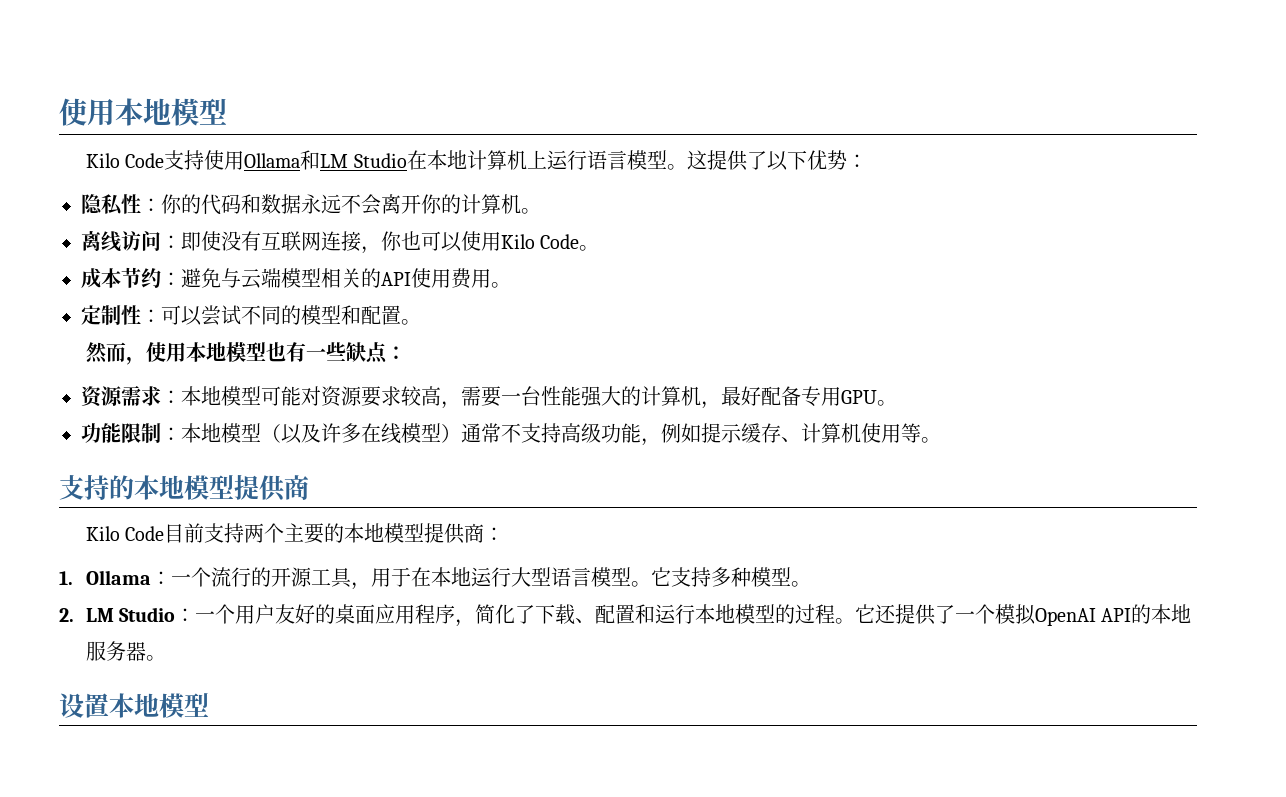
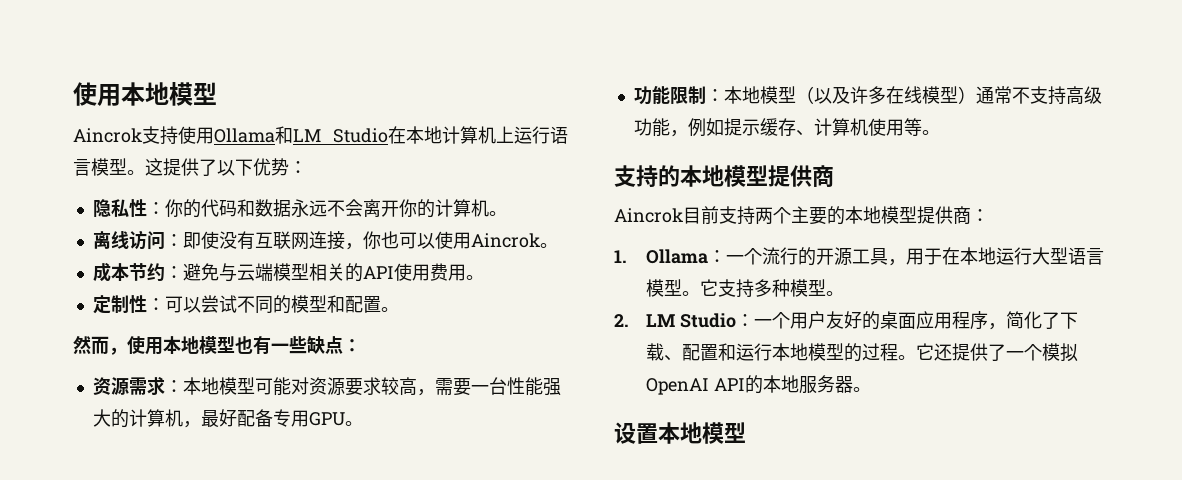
- Kilo Code支持使用Ollama和LM Studio在本地计算机上运行语言模型。
+ Aincrok支持使用Ollama和LM Studio在本地计算机上运行语言模型。
- 离线访问：即使没有互联网连接，你也可以使用Kilo Code。
+ 离线访问：即使没有互联网连接，你也可以使用Aincrok。
- Kilo Code目前支持两个主要的本地模型提供商：
+ Aincrok目前支持两个主要的本地模型提供商：

